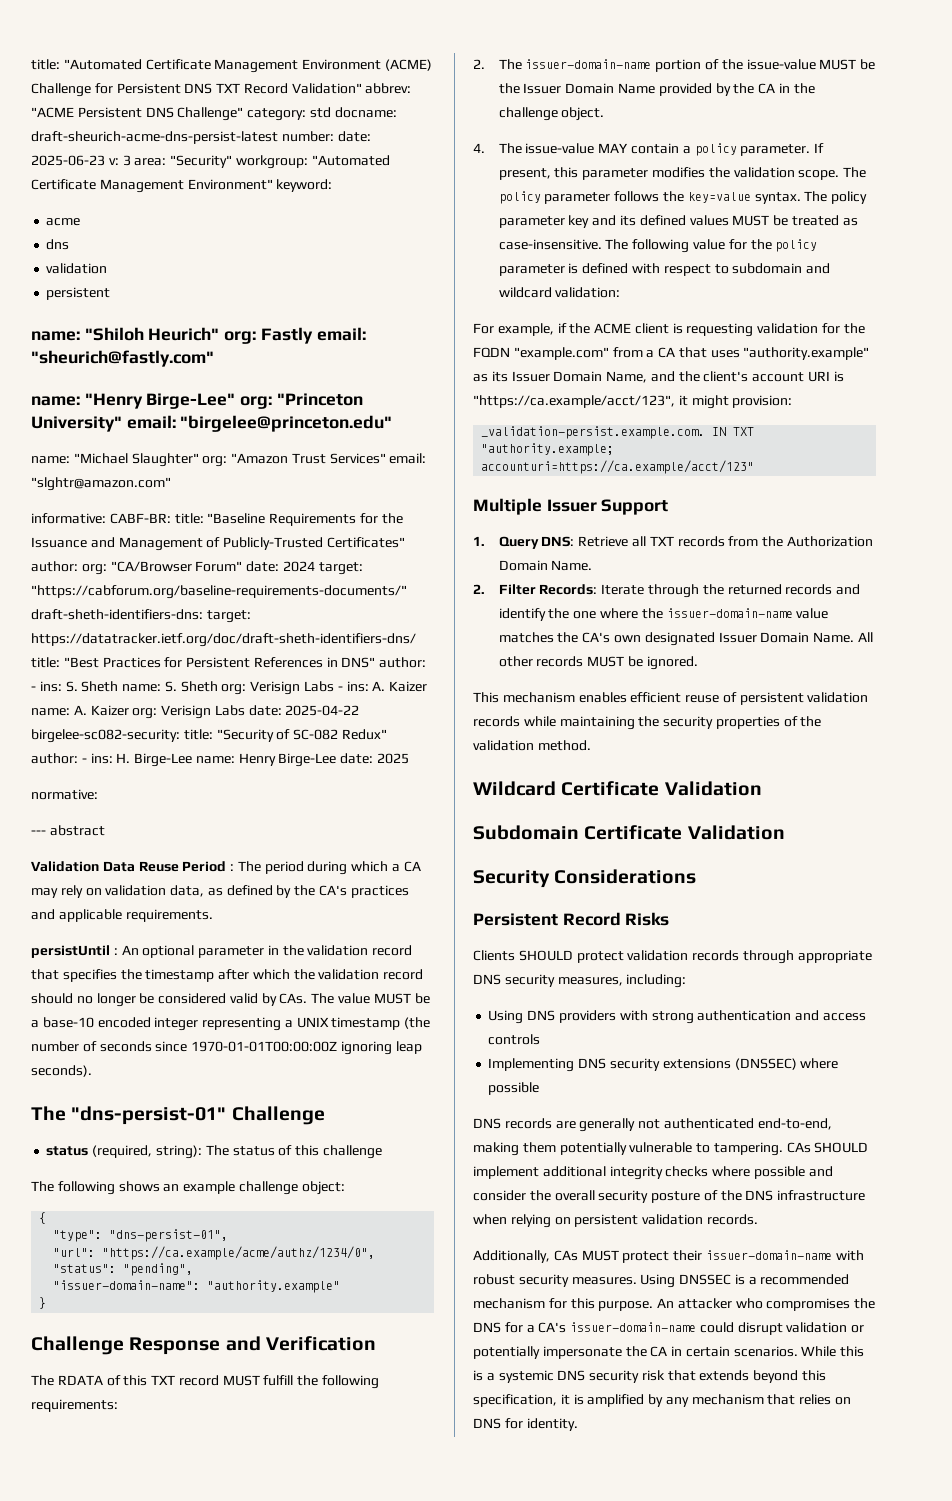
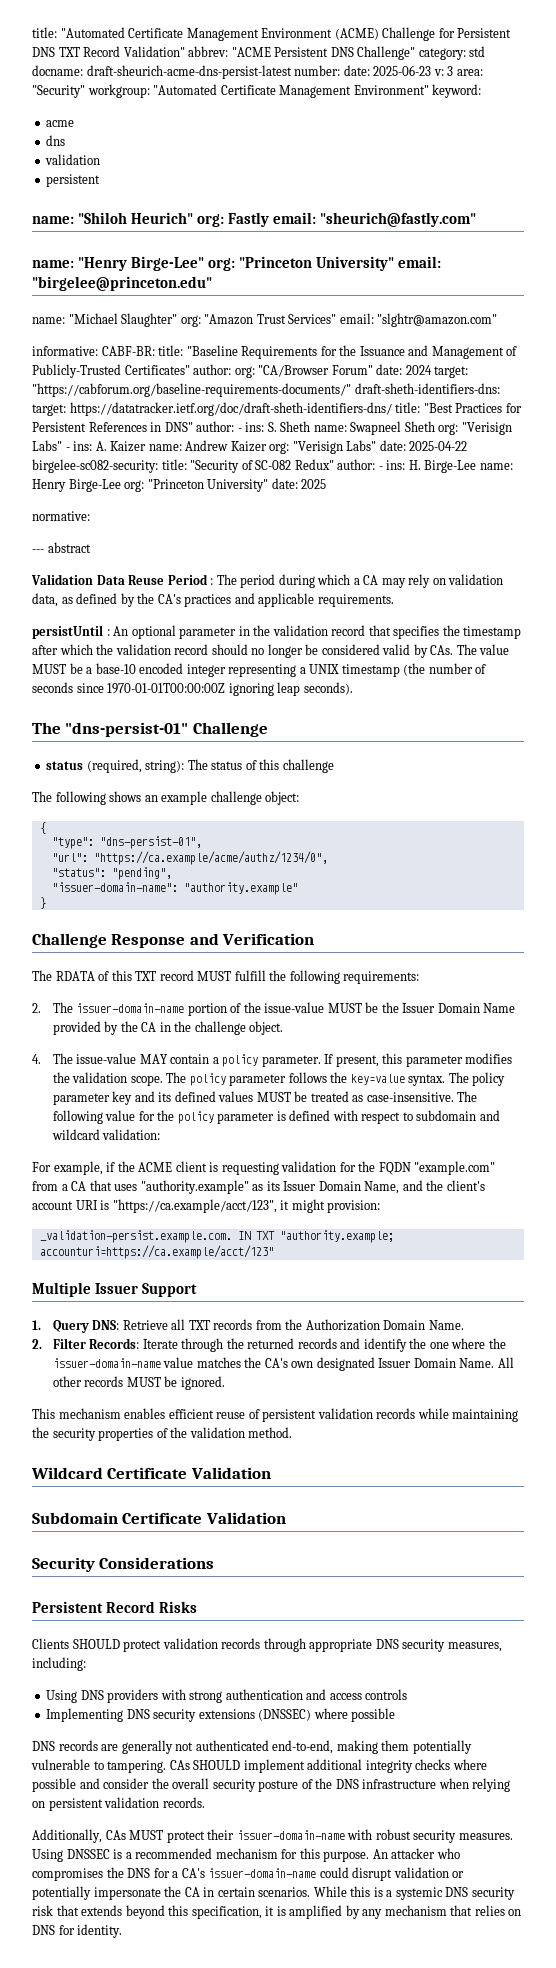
- S. Sheth org:
+ Swapneel Sheth org:
- Verisign Labs - ins:
+ "Verisign Labs" - ins:
- A. Kaizer org:
+ Andrew Kaizer org:
- Verisign Labs date:
+ "Verisign Labs" date:
- Henry Birge-Lee date:
+ Henry Birge-Lee org: "Princeton University" date:

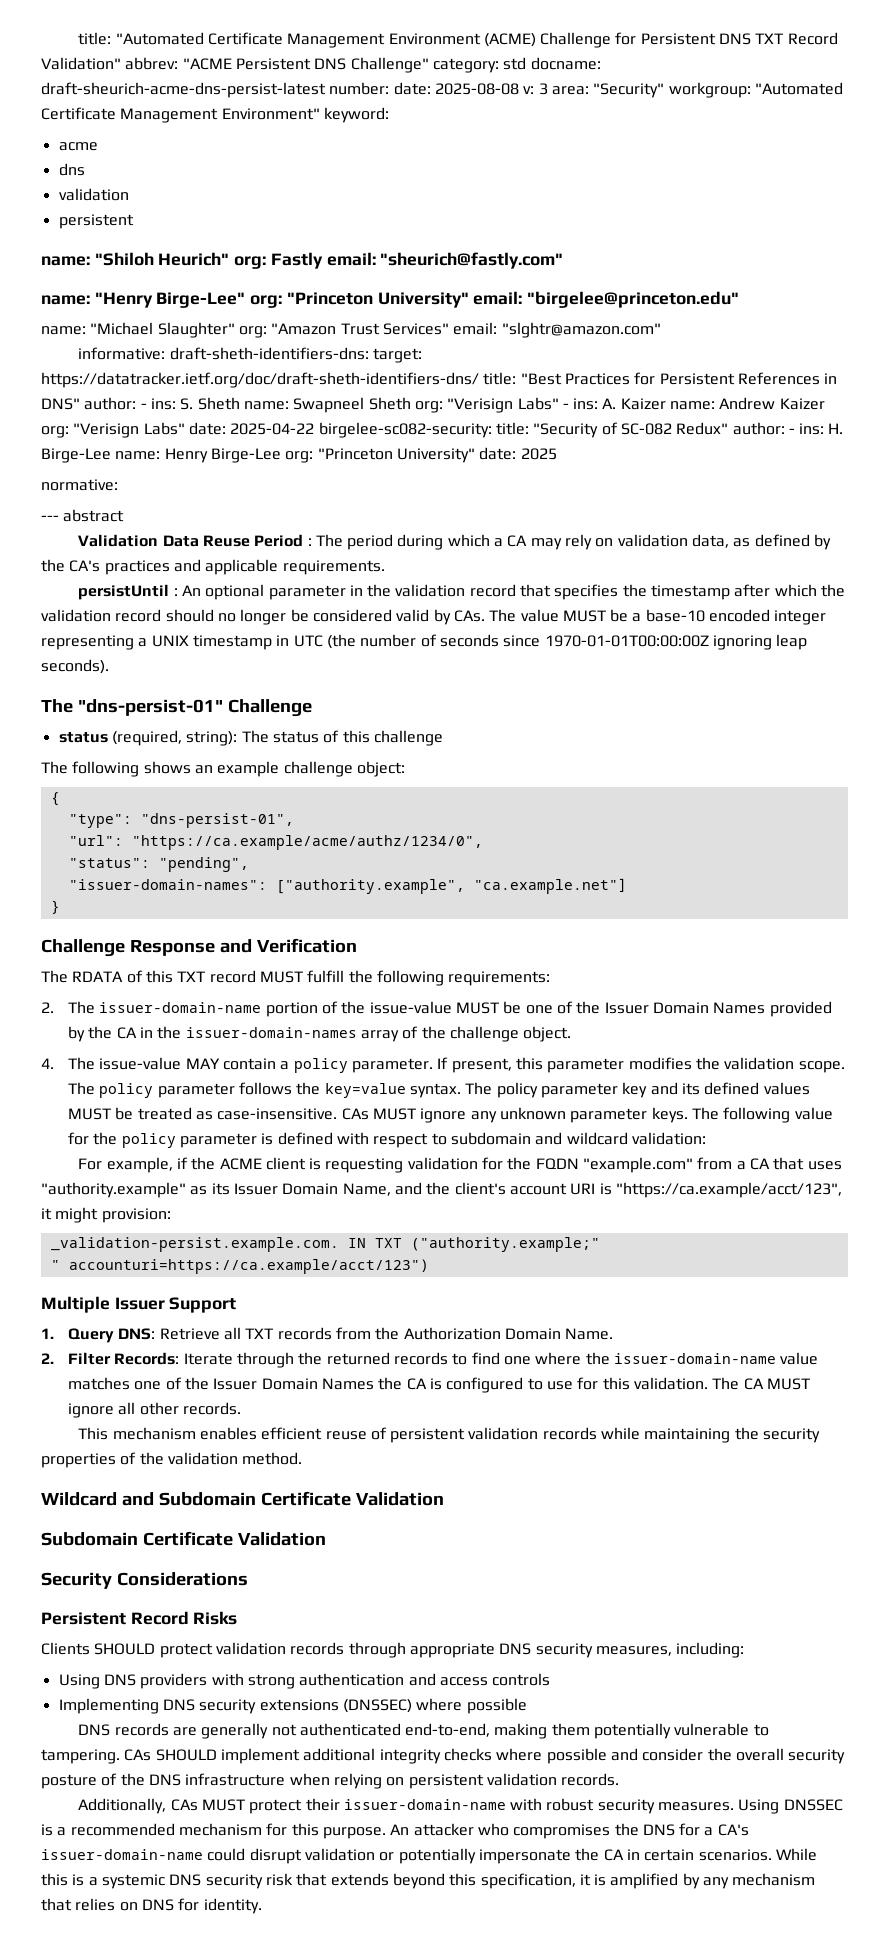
- title: "Automated Certificate Management Environment (ACME) Challenge for Persistent DNS TXT Record Validation" abbrev: "ACME Persistent DNS Challenge" category: std docname: draft-sheurich-acme-dns-persist-latest number: date: 2025-06-23 v: 3 area: "Security" workgroup: "Automated Certificate Management Environment" keyword:
+ title: "Automated Certificate Management Environment (ACME) Challenge for Persistent DNS TXT Record Validation" abbrev: "ACME Persistent DNS Challenge" category: std docname: draft-sheurich-acme-dns-persist-latest number: date: 2025-08-08 v: 3 area: "Security" workgroup: "Automated Certificate Management Environment" keyword:
- informative: CABF-BR: title: "Baseline Requirements for the Issuance and Management of Publicly-Trusted Certificates" author: org: "CA/Browser Forum" date: 2024 target: "https://cabforum.org/baseline-requirements-documents/" draft-sheth-identifiers-dns: target: https://datatracker.ietf.org/doc/draft-sheth-identifiers-dns/ title: "Best Practices for Persistent References in DNS" author: - ins: S. Sheth name: Swapneel Sheth org: "Verisign Labs" - ins: A. Kaizer name: Andrew Kaizer org: "Verisign Labs" date: 2025-04-22 birgelee-sc082-security: title: "Security of SC-082 Redux" author: - ins: H. Birge-Lee name: Henry Birge-Lee org: "Princeton University" date: 2025
+ informative: draft-sheth-identifiers-dns: target: https://datatracker.ietf.org/doc/draft-sheth-identifiers-dns/ title: "Best Practices for Persistent References in DNS" author: - ins: S. Sheth name: Swapneel Sheth org: "Verisign Labs" - ins: A. Kaizer name: Andrew Kaizer org: "Verisign Labs" date: 2025-04-22 birgelee-sc082-security: title: "Security of SC-082 Redux" author: - ins: H. Birge-Lee name: Henry Birge-Lee org: "Princeton University" date: 2025
- persistUntil : An optional parameter in the validation record that specifies the timestamp after which the validation record should no longer be considered valid by CAs. The value MUST be a base-10 encoded integer representing a UNIX timestamp (the number of seconds since 1970-01-01T00:00:00Z ignoring leap seconds).
+ persistUntil : An optional parameter in the validation record that specifies the timestamp after which the validation record should no longer be considered valid by CAs. The value MUST be a base-10 encoded integer representing a UNIX timestamp in UTC (the number of seconds since 1970-01-01T00:00:00Z ignoring leap seconds).
- "issuer-domain-name": "authority.example"
+ "issuer-domain-names": ["authority.example", "ca.example.net"]
- 2. The issuer-domain-name portion of the issue-value MUST be the Issuer Domain Name provided by the CA in the challenge object.
+ 2. The issuer-domain-name portion of the issue-value MUST be one of the Issuer Domain Names provided by the CA in the issuer-domain-names array of the challenge object.
+ CAs MUST ignore any unknown parameter keys.
- _validation-persist.example.com. IN TXT "authority.example; accounturi=https://ca.example/acct/123"
+ _validation-persist.example.com. IN TXT ("authority.example;"
+ " accounturi=https://ca.example/acct/123")
- 2. Filter Records: Iterate through the returned records and identify the one where the issuer-domain-name value matches the CA's own designated Issuer Domain Name. All other records MUST be ignored.
+ 2. Filter Records: Iterate through the returned records to find one where the issuer-domain-name value matches one of the Issuer Domain Names the CA is configured to use for this validation. The CA MUST ignore all other records.
- Wildcard Certificate Validation
+ Wildcard and Subdomain Certificate Validation

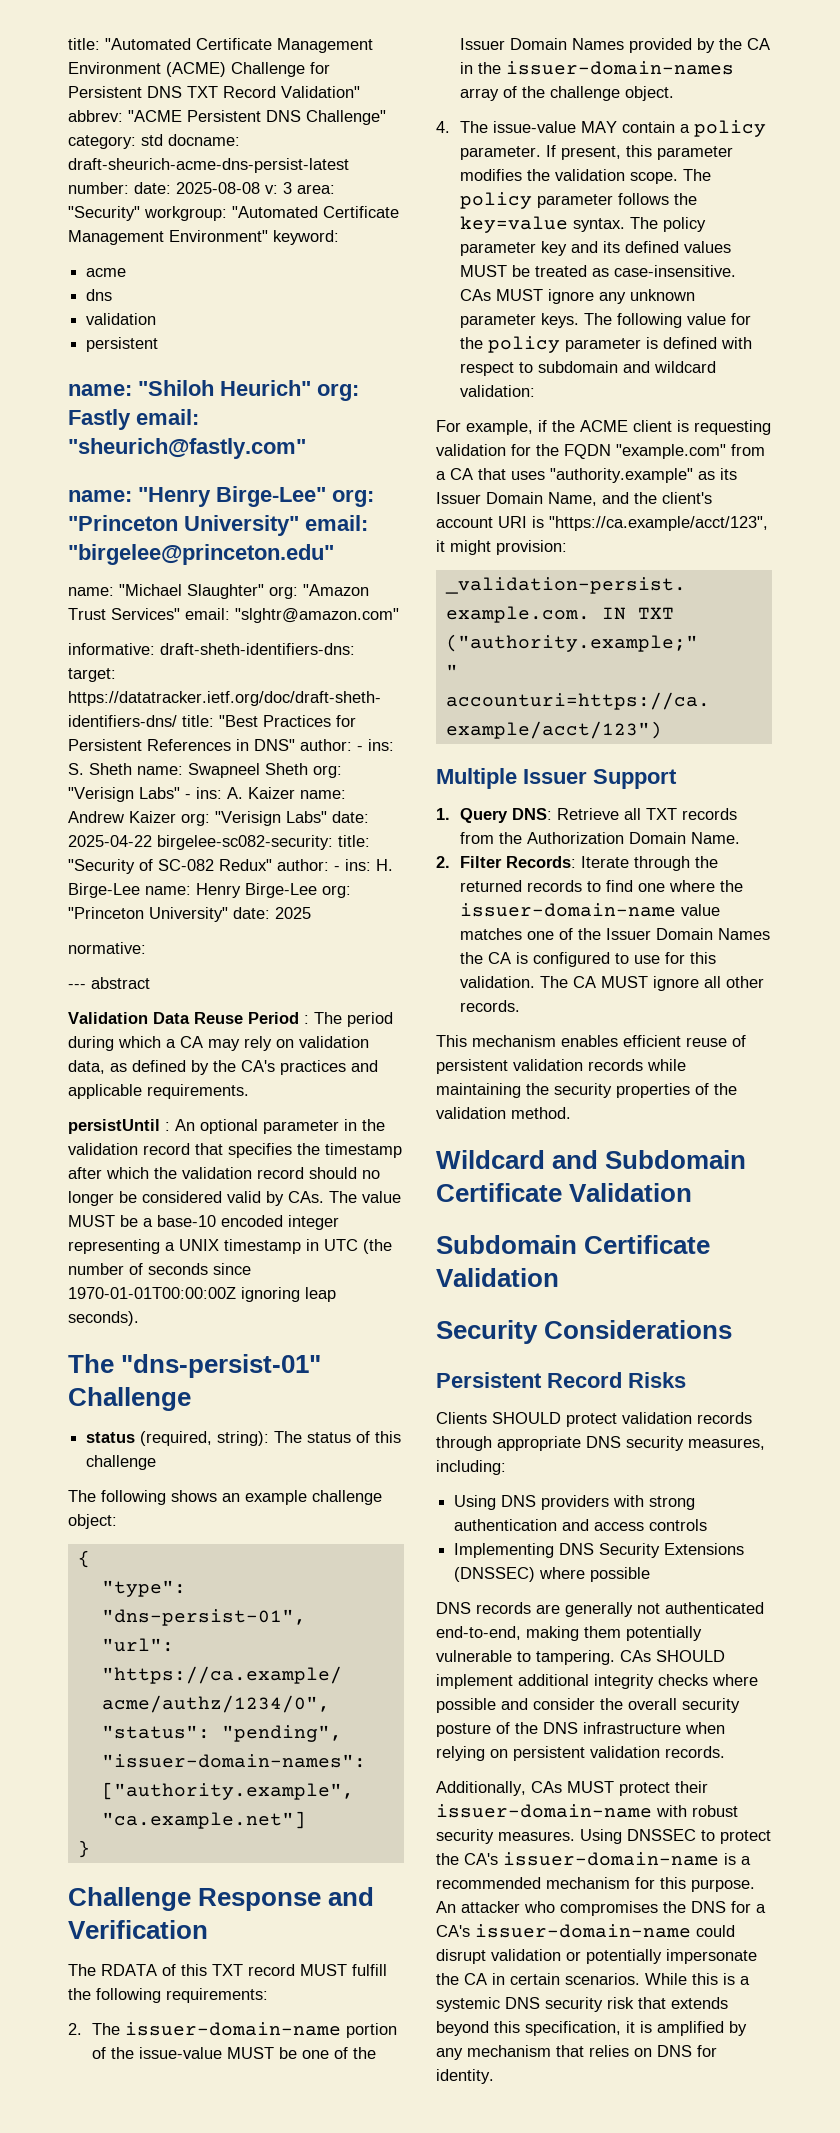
- Implementing DNS security extensions (DNSSEC) where possible
+ Implementing DNS Security Extensions (DNSSEC) where possible
- Using DNSSEC is a recommended mechanism for this purpose.
+ Using DNSSEC to protect the CA's issuer-domain-name is a recommended mechanism for this purpose.

